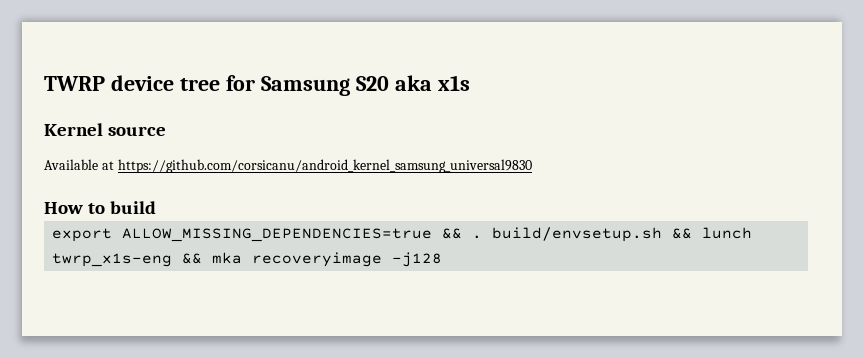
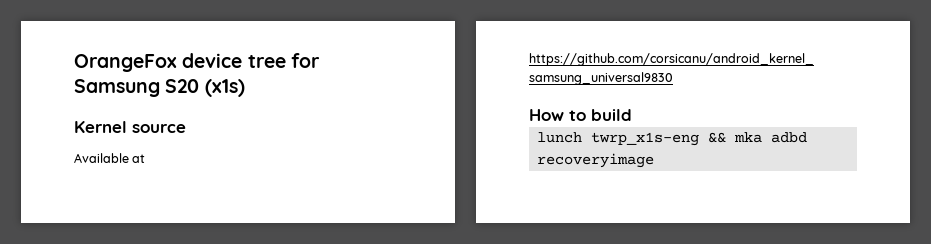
- TWRP device tree for Samsung S20 aka x1s
+ OrangeFox device tree for Samsung S20 (x1s)
- export ALLOW_MISSING_DEPENDENCIES=true && . build/envsetup.sh && lunch twrp_x1s-eng && mka recoveryimage -j128
+ lunch twrp_x1s-eng && mka adbd recoveryimage

